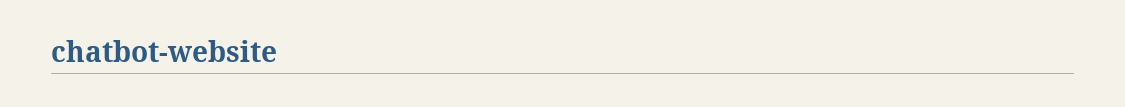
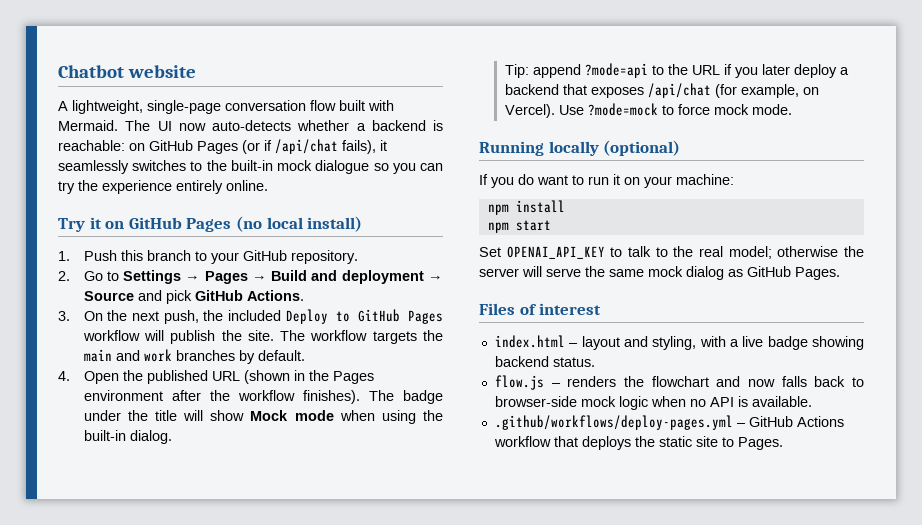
- chatbot-website
+ Chatbot website
+ A lightweight, single-page conversation flow built with Mermaid. The UI now auto-detects whether a backend is reachable: on GitHub Pages (or if /api/chat fails), it seamlessly switches to the built-in mock dialogue so you can try the experience entirely online.
+ Try it on GitHub Pages (no local install)
+ 1. Push this branch to your GitHub repository.
+ 2. Go to Settings → Pages → Build and deployment → Source and pick GitHub Actions.
+ 3. On the next push, the included Deploy to GitHub Pages workflow will publish the site. The workflow targets the main and work branches by default.
+ 4. Open the published URL (shown in the Pages environment after the workflow finishes). The badge under the title will show Mock mode when using the built-in dialog.
+ Tip: append ?mode=api to the URL if you later deploy a backend that exposes /api/chat (for example, on Vercel). Use ?mode=mock to force mock mode.
+ Running locally (optional)
+ If you do want to run it on your machine:
+ npm install
+ npm start
+ Set OPENAI_API_KEY to talk to the real model; otherwise the server will serve the same mock dialog as GitHub Pages.
+ Files of interest
+ index.html – layout and styling, with a live badge showing backend status.
+ flow.js – renders the flowchart and now falls back to browser-side mock logic when no API is available.
+ .github/workflows/deploy-pages.yml – GitHub Actions workflow that deploys the static site to Pages.

